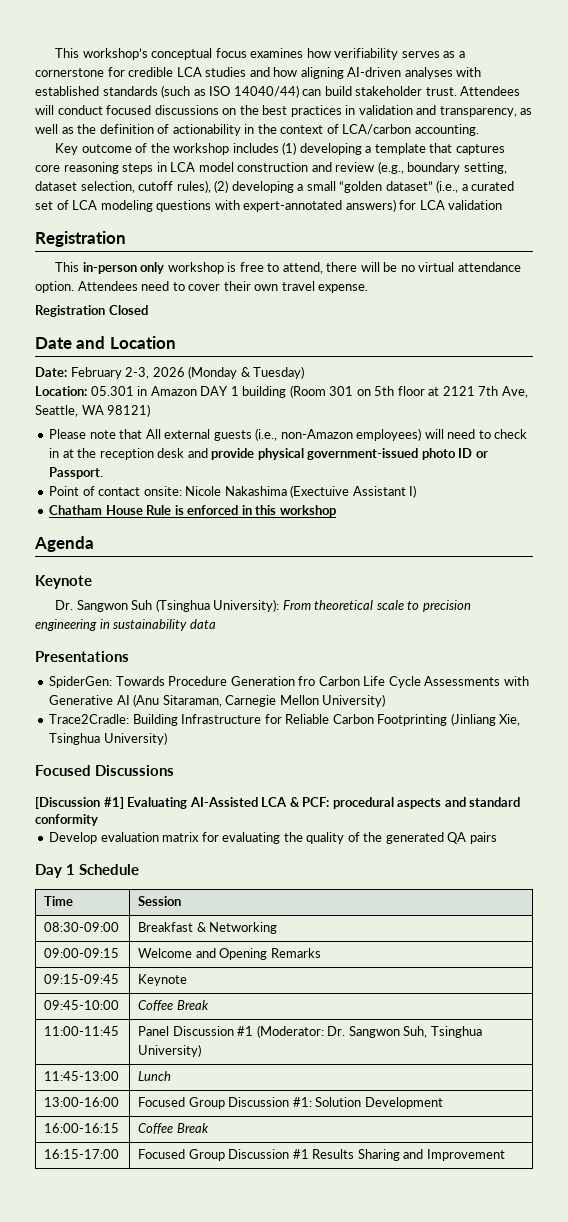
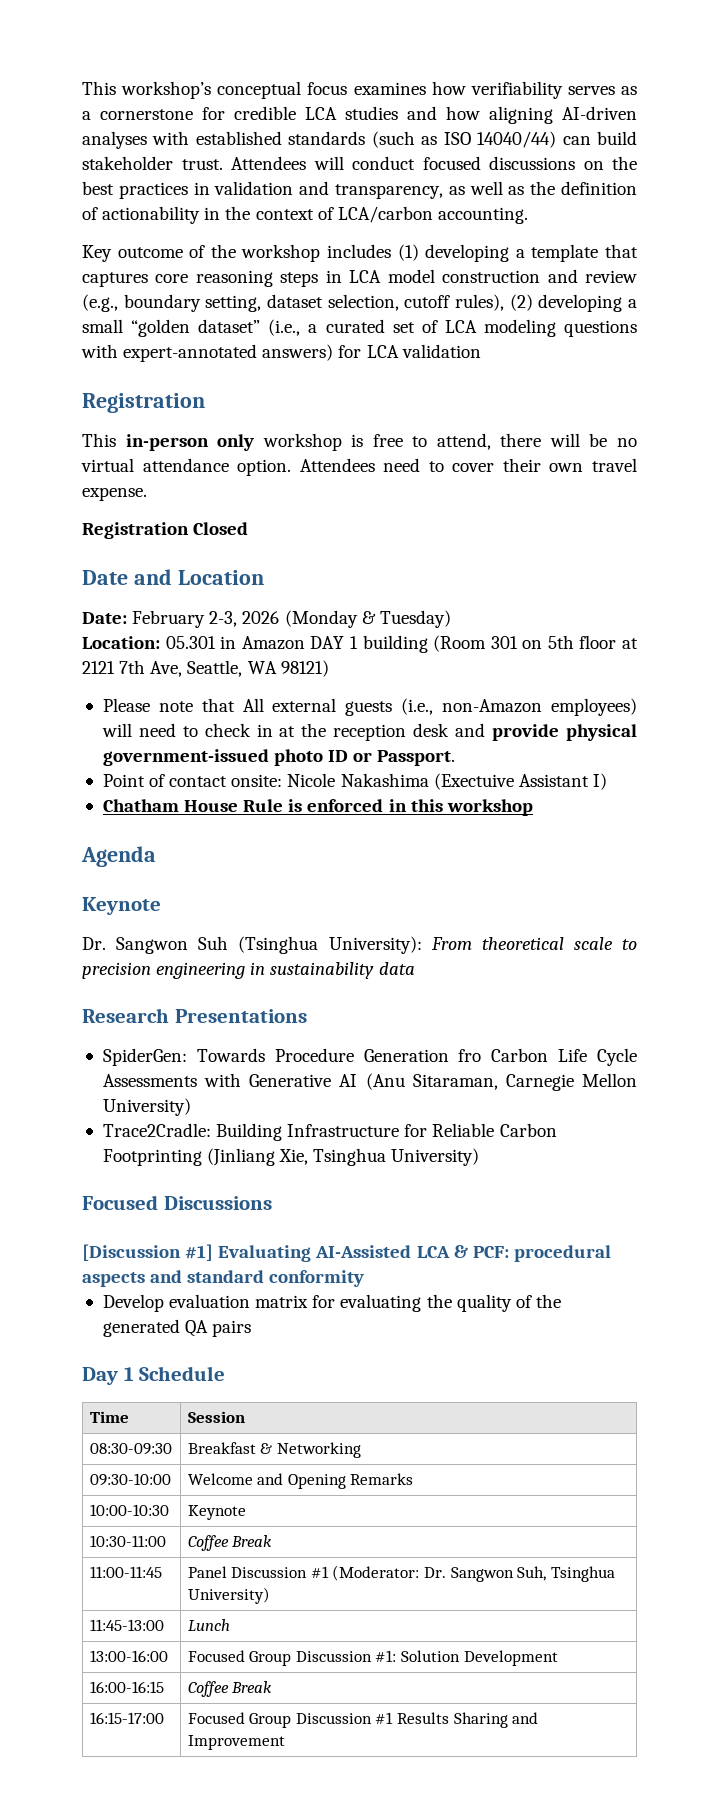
- Presentations
+ Research Presentations
- 08:30-09:00 | Breakfast & Networking
+ 08:30-09:30 | Breakfast & Networking
- 09:00-09:15 | Welcome and Opening Remarks
+ 09:30-10:00 | Welcome and Opening Remarks
- 09:15-09:45 | Keynote
- 09:45-10:00 | Coffee Break
+ 10:00-10:30 | Keynote
+ 10:30-11:00 | Coffee Break

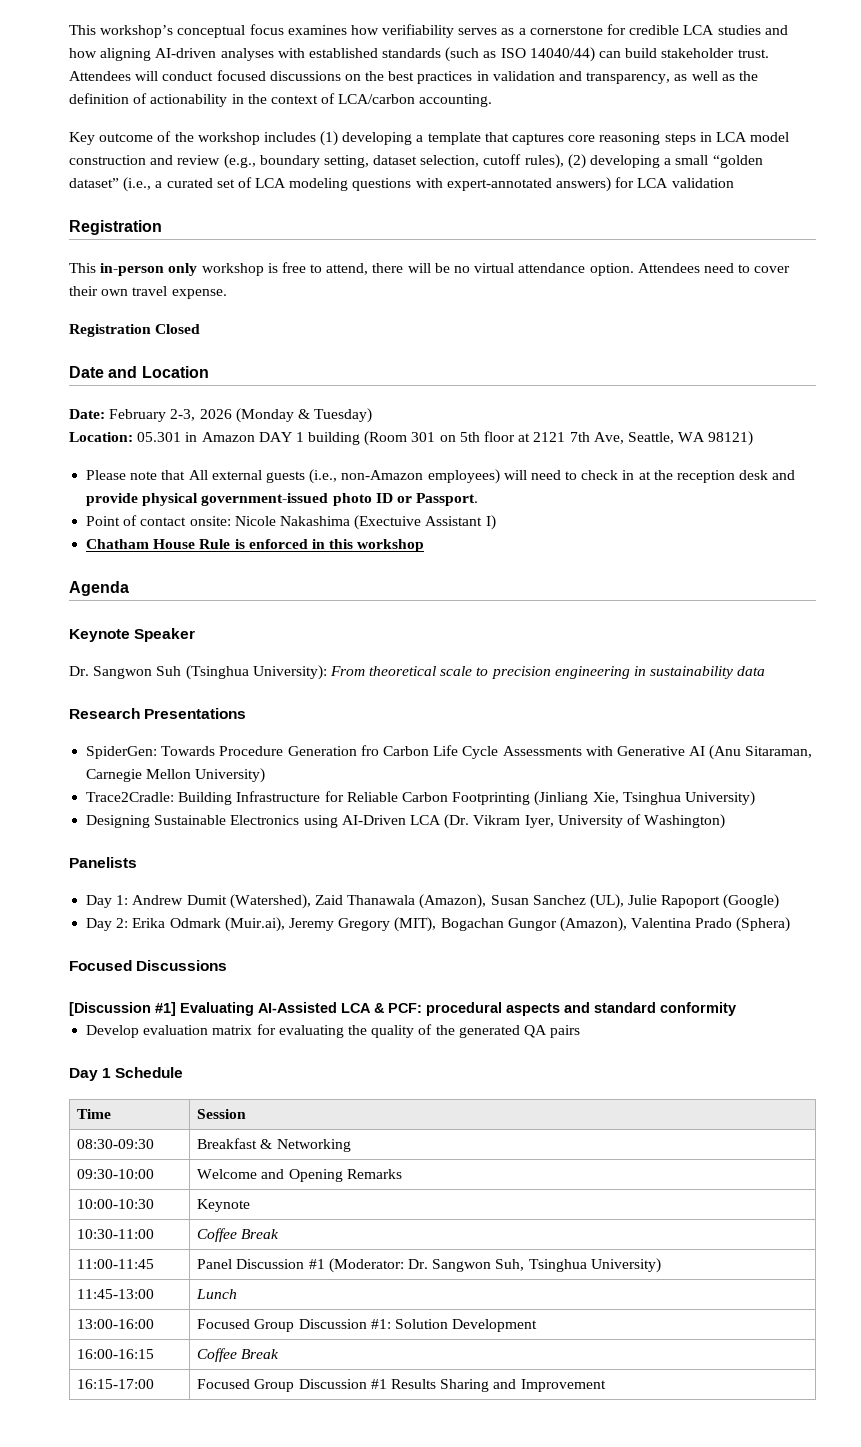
  Agenda
- Keynote
+ Keynote Speaker
+ Designing Sustainable Electronics using AI-Driven LCA (Dr. Vikram Iyer, University of Washington)
+ Panelists
+ Day 1: Andrew Dumit (Watershed), Zaid Thanawala (Amazon), Susan Sanchez (UL), Julie Rapoport (Google)
+ Day 2: Erika Odmark (Muir.ai), Jeremy Gregory (MIT), Bogachan Gungor (Amazon), Valentina Prado (Sphera)

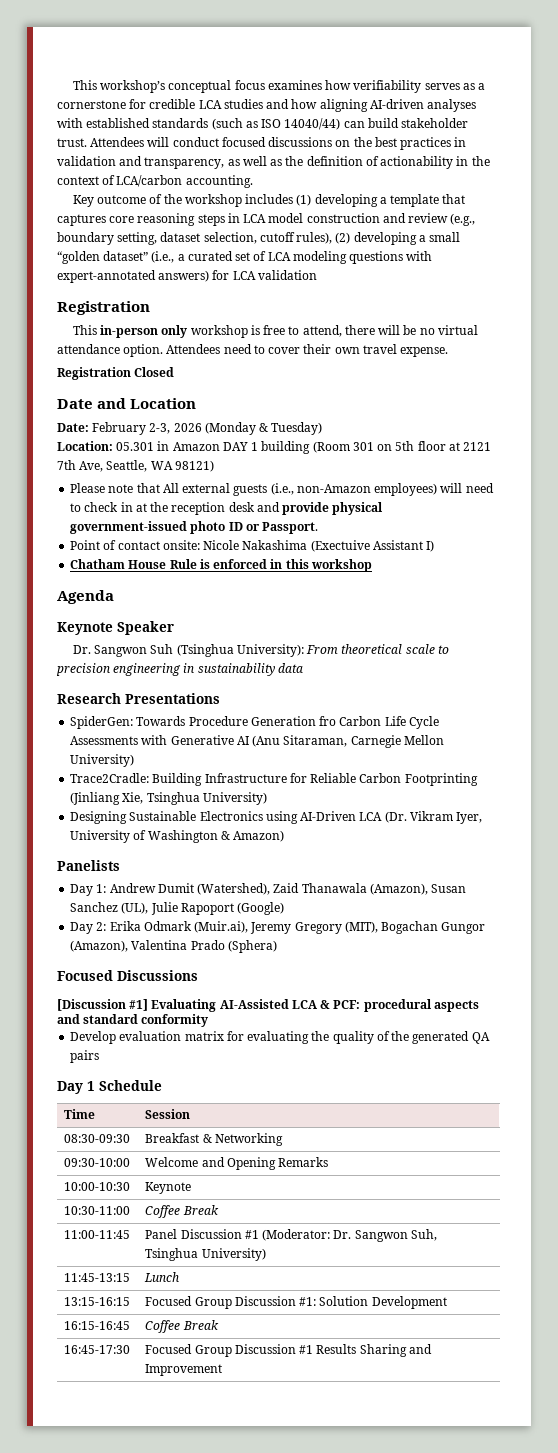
- Designing Sustainable Electronics using AI-Driven LCA (Dr. Vikram Iyer, University of Washington)
+ Designing Sustainable Electronics using AI-Driven LCA (Dr. Vikram Iyer, University of Washington & Amazon)
- 11:45-13:00 | Lunch
+ 11:45-13:15 | Lunch
- 13:00-16:00 | Focused Group Discussion #1: Solution Development
+ 13:15-16:15 | Focused Group Discussion #1: Solution Development
- 16:00-16:15 | Coffee Break
- 16:15-17:00 | Focused Group Discussion #1 Results Sharing and Improvement
+ 16:15-16:45 | Coffee Break
+ 16:45-17:30 | Focused Group Discussion #1 Results Sharing and Improvement

